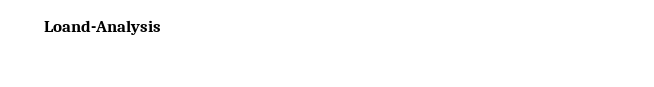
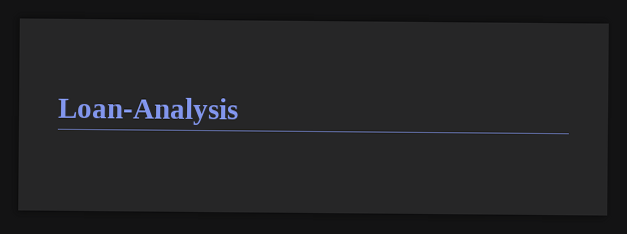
- Loand-Analysis
+ Loan-Analysis

